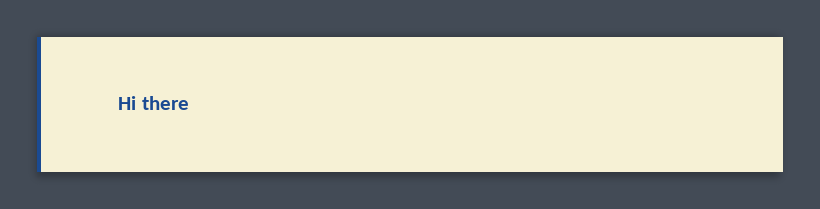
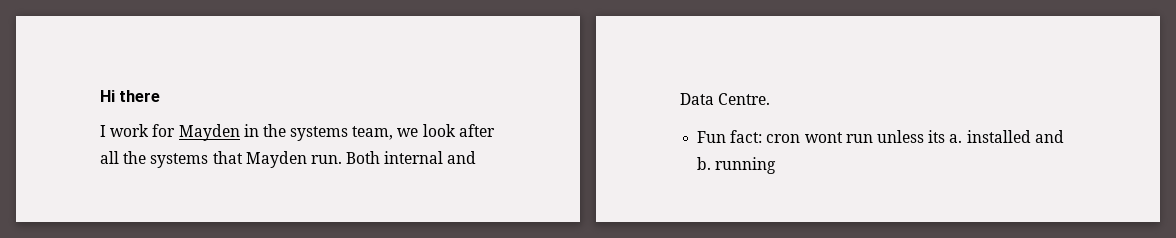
+ I work for Mayden in the systems team, we look after all the systems that Mayden run. Both internal and Data Centre.
+ Fun fact: cron wont run unless its a. installed and b. running

